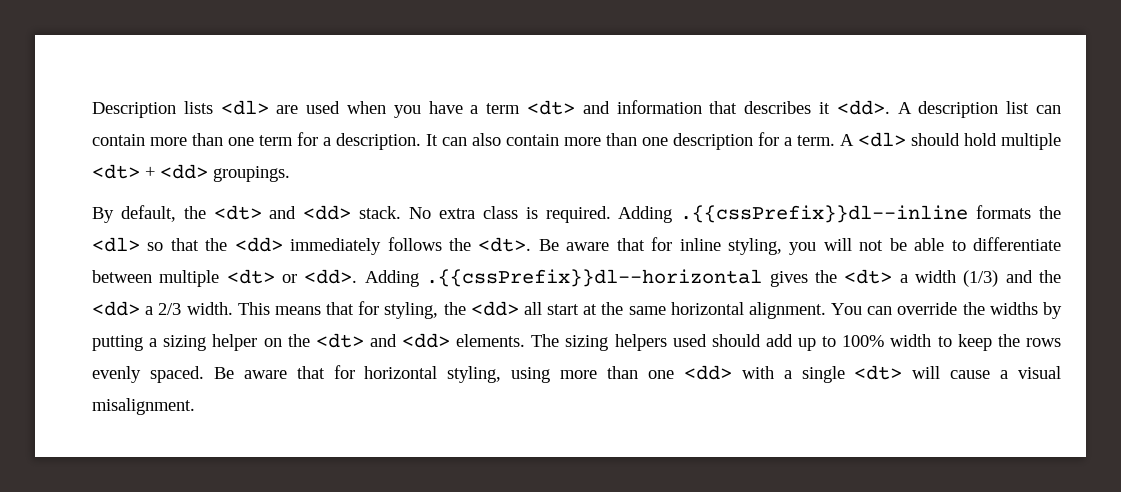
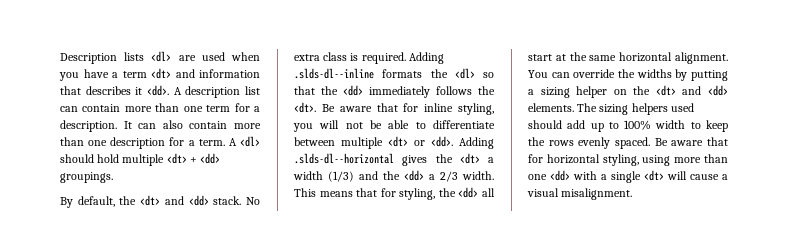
- Adding .{{cssPrefix}}dl--inline formats the <dl> so that the <dd> immediately follows the <dt>.
+ Adding .slds-dl--inline formats the <dl> so that the <dd> immediately follows the <dt>.
- Adding .{{cssPrefix}}dl--horizontal gives the <dt> a width (1/3) and the <dd> a 2/3 width.
+ Adding .slds-dl--horizontal gives the <dt> a width (1/3) and the <dd> a 2/3 width.

